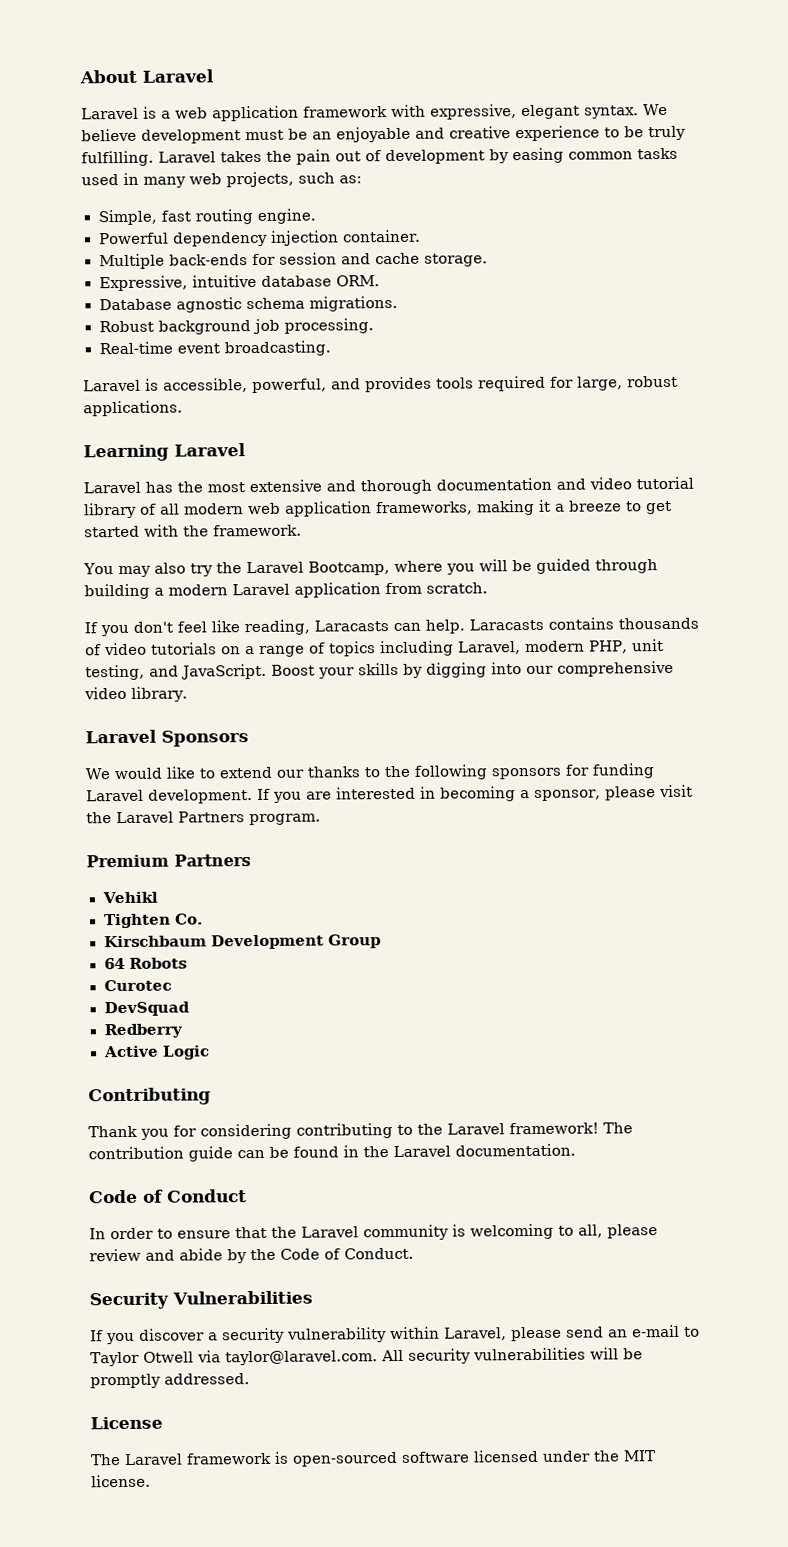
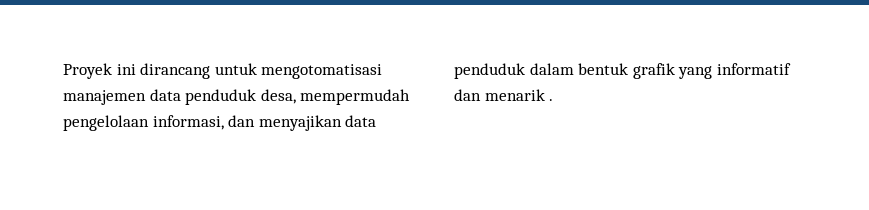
- About Laravel
- Laravel is a web application framework with expressive, elegant syntax. We believe development must be an enjoyable and creative experience to be truly fulfilling. Laravel takes the pain out of development by easing common tasks used in many web projects, such as:
- Simple, fast routing engine.
- Powerful dependency injection container.
- Multiple back-ends for session and cache storage.
- Expressive, intuitive database ORM.
- Database agnostic schema migrations.
- Robust background job processing.
- Real-time event broadcasting.
- Laravel is accessible, powerful, and provides tools required for large, robust applications.
- Learning Laravel
- Laravel has the most extensive and thorough documentation and video tutorial library of all modern web application frameworks, making it a breeze to get started with the framework.
- You may also try the Laravel Bootcamp, where you will be guided through building a modern Laravel application from scratch.
- If you don't feel like reading, Laracasts can help. Laracasts contains thousands of video tutorials on a range of topics including Laravel, modern PHP, unit testing, and JavaScript. Boost your skills by digging into our comprehensive video library.
- Laravel Sponsors
- We would like to extend our thanks to the following sponsors for funding Laravel development. If you are interested in becoming a sponsor, please visit the Laravel Partners program.
- Premium Partners
- Vehikl
- Tighten Co.
- Kirschbaum Development Group
- 64 Robots
- Curotec
- DevSquad
- Redberry
- Active Logic
- Contributing
- Thank you for considering contributing to the Laravel framework! The contribution guide can be found in the Laravel documentation.
- Code of Conduct
- In order to ensure that the Laravel community is welcoming to all, please review and abide by the Code of Conduct.
- Security Vulnerabilities
- If you discover a security vulnerability within Laravel, please send an e-mail to Taylor Otwell via taylor@laravel.com. All security vulnerabilities will be promptly addressed.
- License
- The Laravel framework is open-sourced software licensed under the MIT license.
+ Proyek ini dirancang untuk mengotomatisasi manajemen data penduduk desa, mempermudah pengelolaan informasi, dan menyajikan data penduduk dalam bentuk grafik yang informatif dan menarik .

